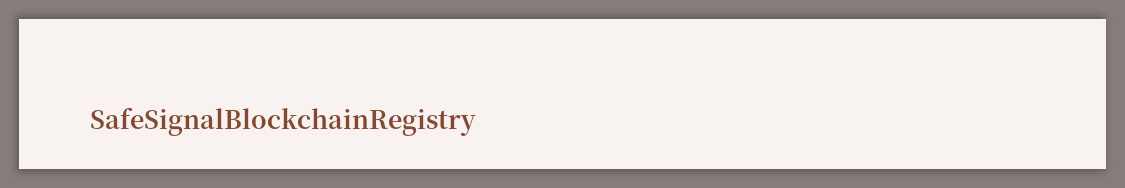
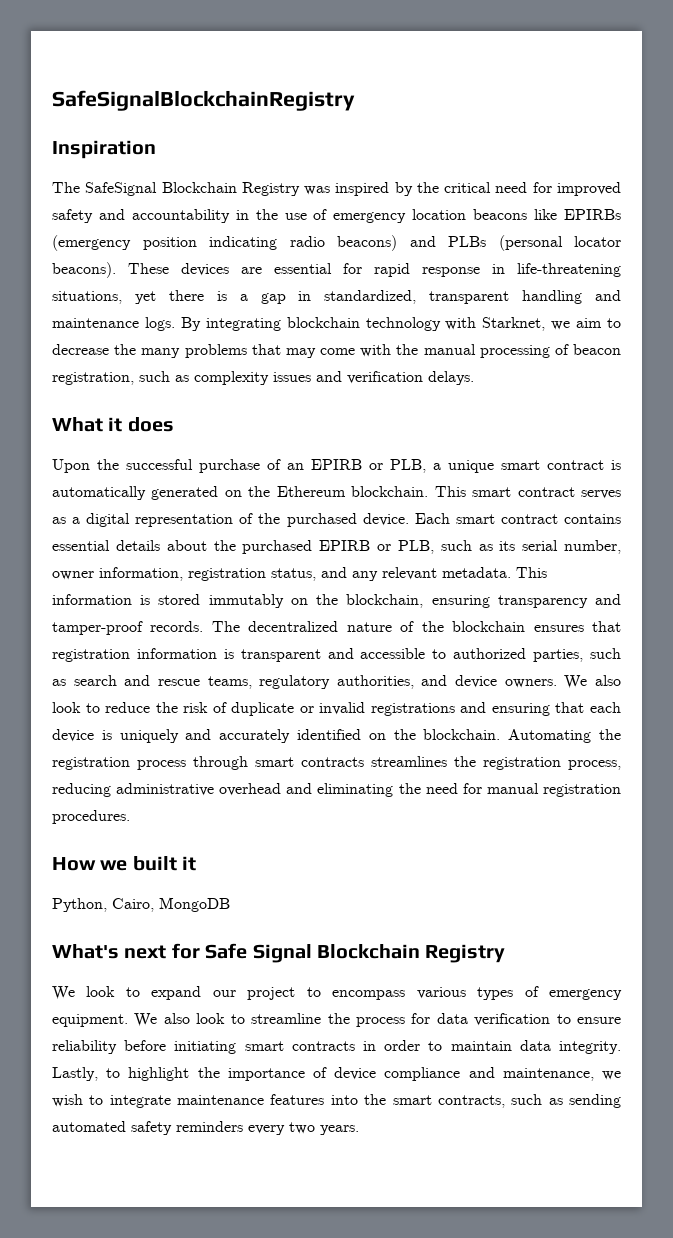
+ Inspiration
+ The SafeSignal Blockchain Registry was inspired by the critical need for improved safety and accountability in the use of emergency location beacons like EPIRBs (emergency position indicating radio beacons) and PLBs (personal locator beacons). These devices are essential for rapid response in life-threatening situations, yet there is a gap in standardized, transparent handling and maintenance logs. By integrating blockchain technology with Starknet, we aim to decrease the many problems that may come with the manual processing of beacon registration, such as complexity issues and verification delays.
+ What it does
+ Upon the successful purchase of an EPIRB or PLB, a unique smart contract is automatically generated on the Ethereum blockchain. This smart contract serves as a digital representation of the purchased device. Each smart contract contains essential details about the purchased EPIRB or PLB, such as its serial number, owner information, registration status, and any relevant metadata. This information is stored immutably on the blockchain, ensuring transparency and tamper-proof records. The decentralized nature of the blockchain ensures that registration information is transparent and accessible to authorized parties, such as search and rescue teams, regulatory authorities, and device owners. We also look to reduce the risk of duplicate or invalid registrations and ensuring that each device is uniquely and accurately identified on the blockchain. Automating the registration process through smart contracts streamlines the registration process, reducing administrative overhead and eliminating the need for manual registration procedures.
+ How we built it
+ Python, Cairo, MongoDB
+ What's next for Safe Signal Blockchain Registry
+ We look to expand our project to encompass various types of emergency equipment. We also look to streamline the process for data verification to ensure reliability before initiating smart contracts in order to maintain data integrity. Lastly, to highlight the importance of device compliance and maintenance, we wish to integrate maintenance features into the smart contracts, such as sending automated safety reminders every two years.

